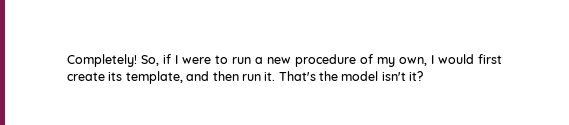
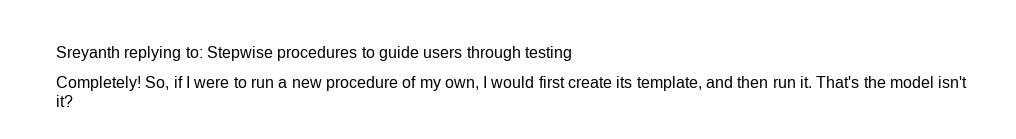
+ Sreyanth replying to: Stepwise procedures to guide users through testing

